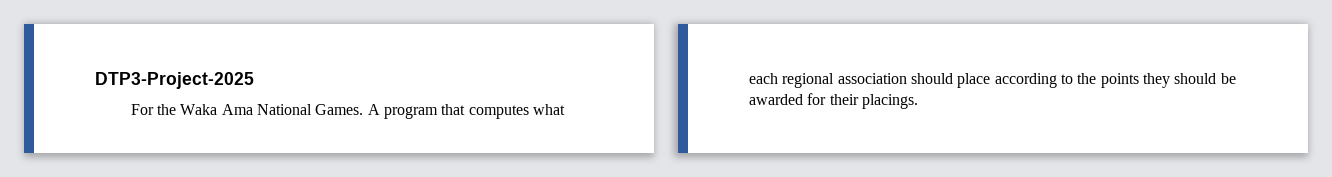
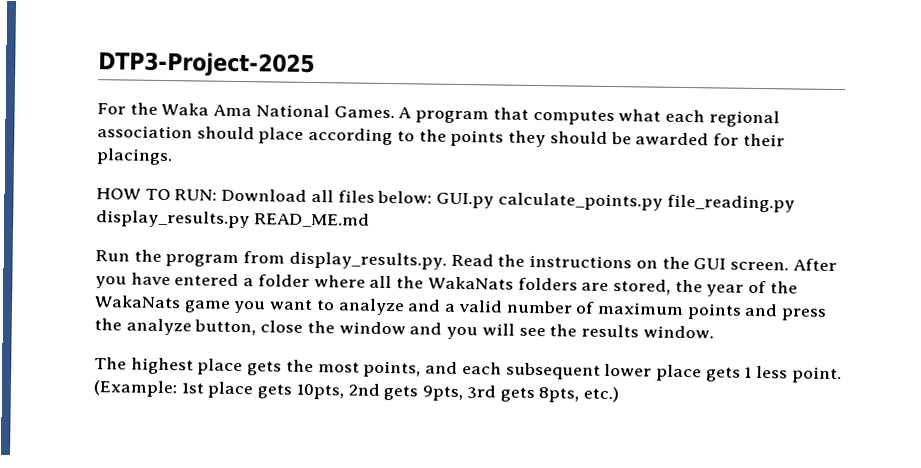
+ HOW TO RUN: Download all files below: GUI.py calculate_points.py file_reading.py display_results.py READ_ME.md
+ Run the program from display_results.py. Read the instructions on the GUI screen. After you have entered a folder where all the WakaNats folders are stored, the year of the WakaNats game you want to analyze and a valid number of maximum points and press the analyze button, close the window and you will see the results window.
+ The highest place gets the most points, and each subsequent lower place gets 1 less point. (Example: 1st place gets 10pts, 2nd gets 9pts, 3rd gets 8pts, etc.)

